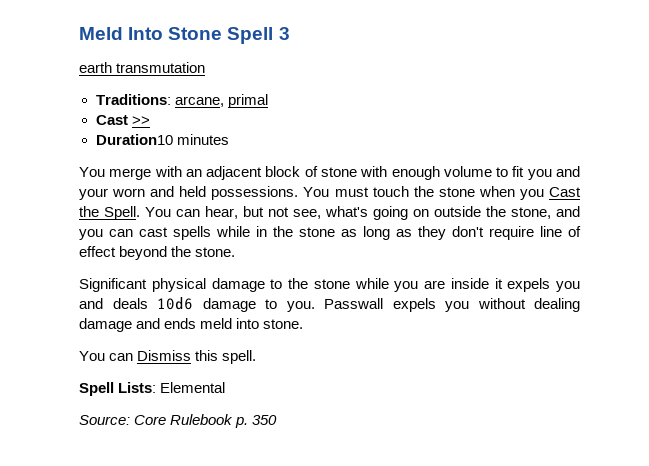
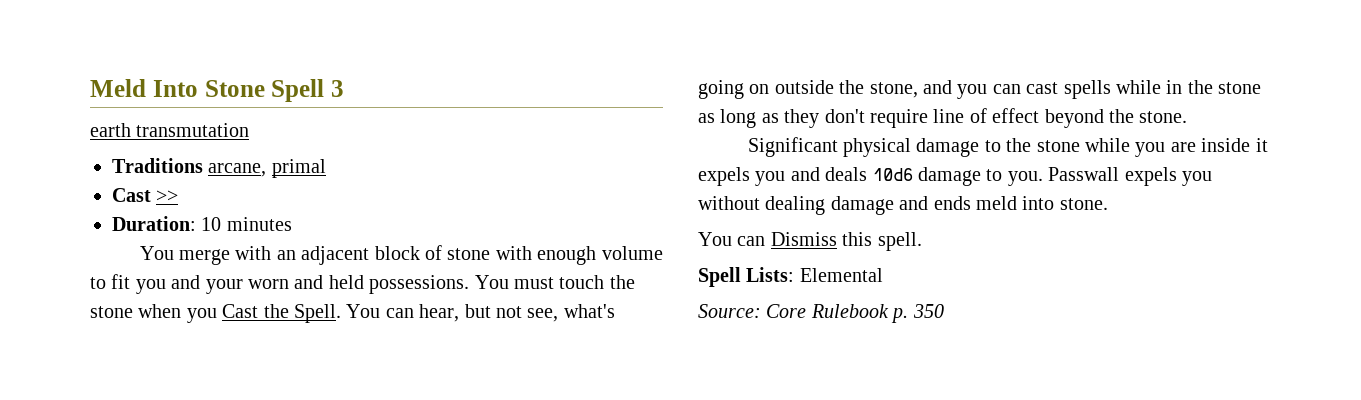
- Traditions: arcane, primal
+ Traditions arcane, primal
- Duration10 minutes
+ Duration: 10 minutes

